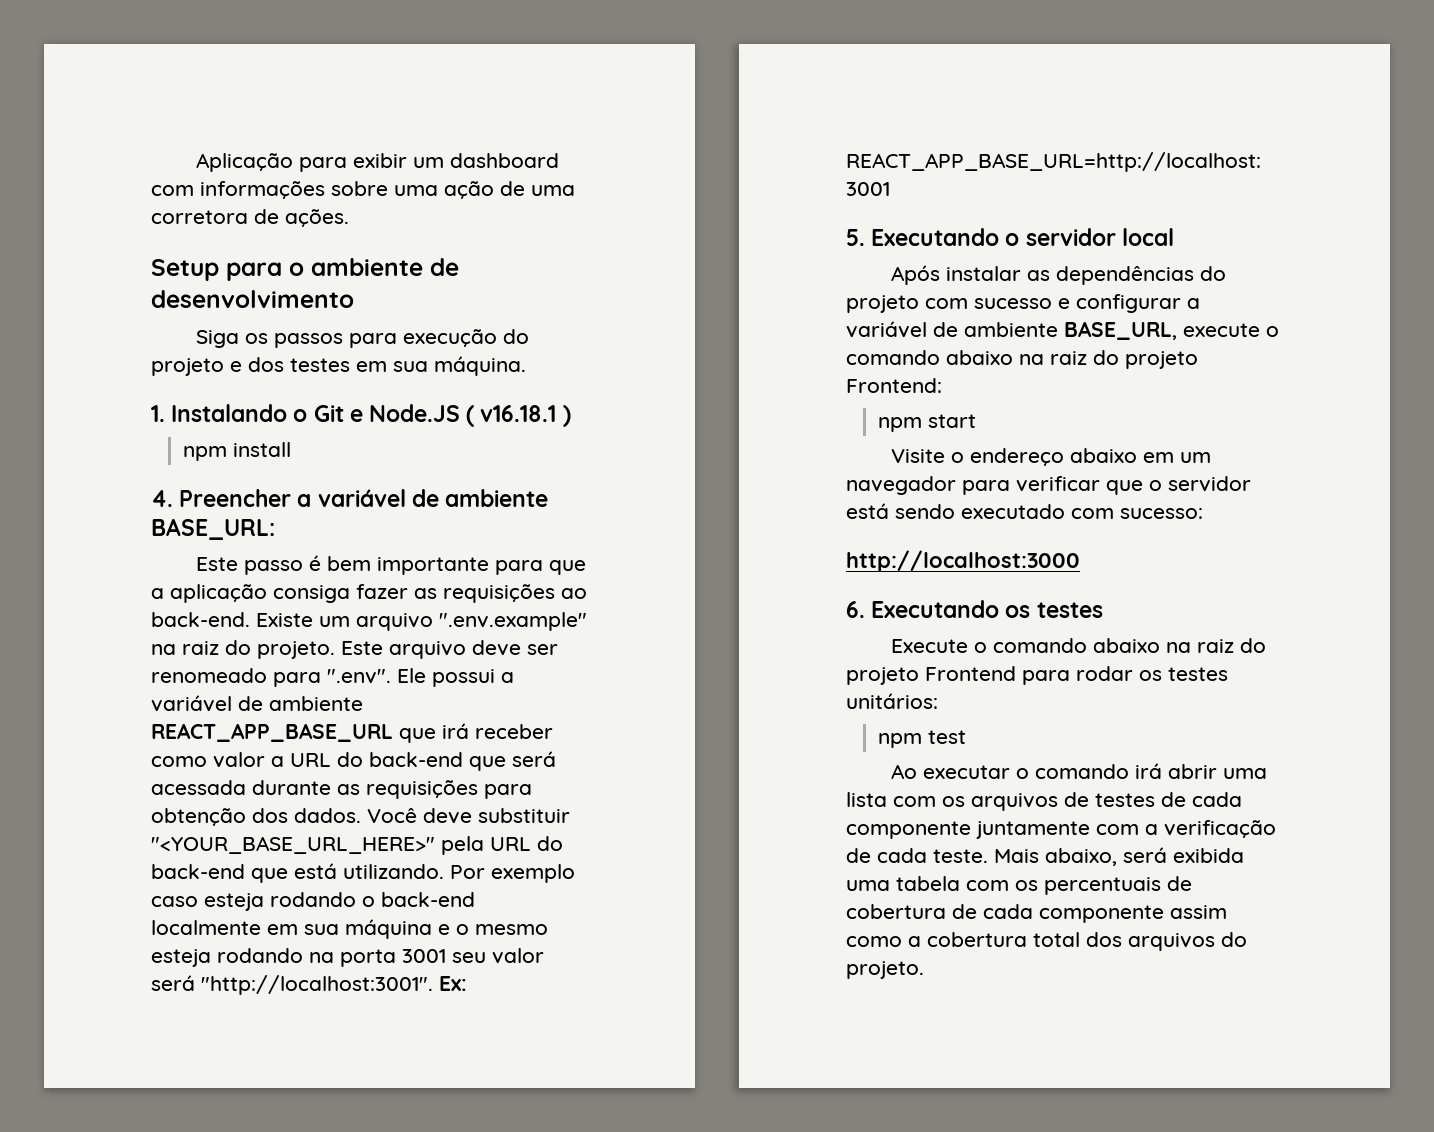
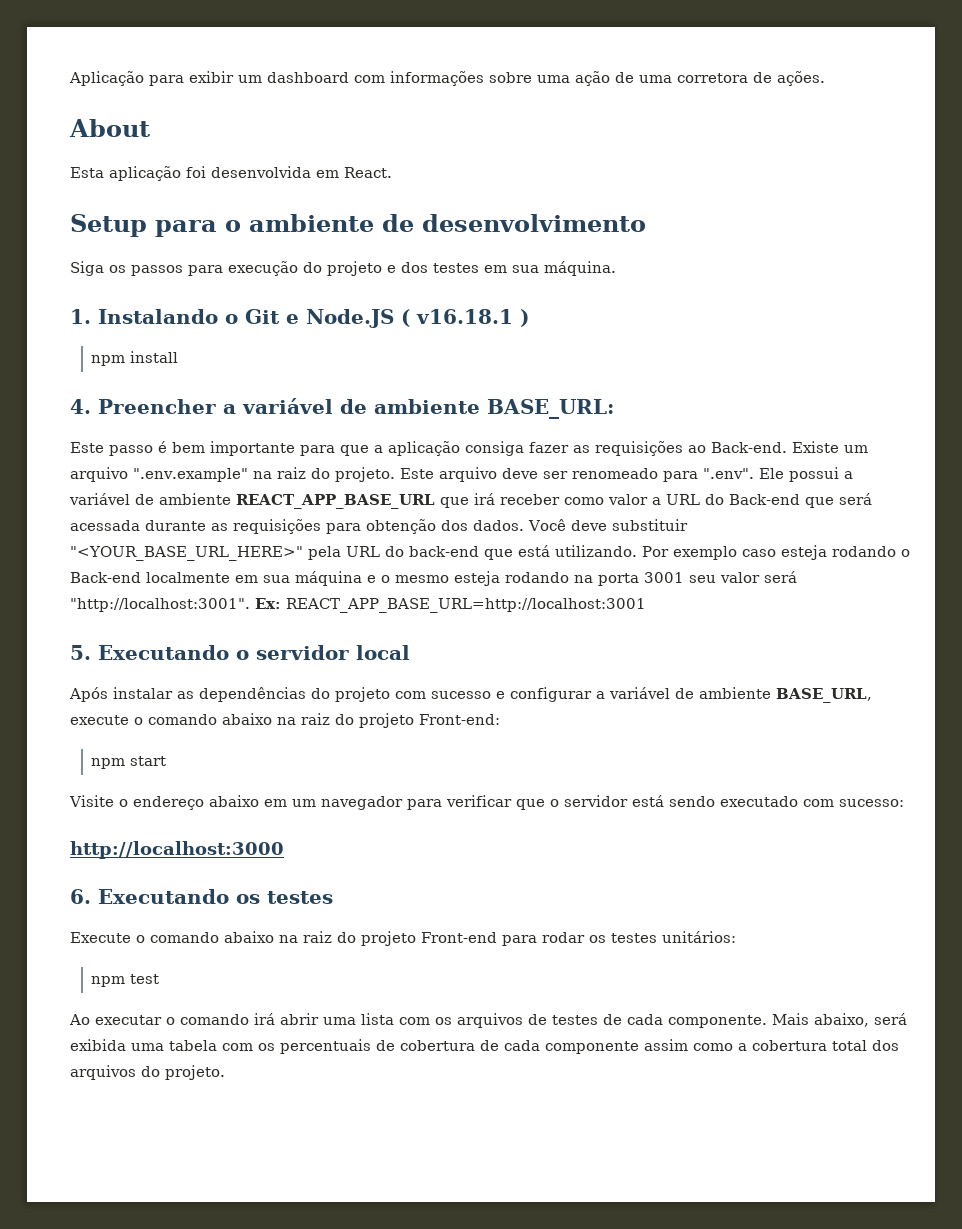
+ About
+ Esta aplicação foi desenvolvida em React.
- Este passo é bem importante para que a aplicação consiga fazer as requisições ao back-end.
+ Este passo é bem importante para que a aplicação consiga fazer as requisições ao Back-end.
- Este arquivo deve ser renomeado para ".env". Ele possui a variável de ambiente REACT_APP_BASE_URL que irá receber como valor a URL do back-end que será acessada durante as requisições para obtenção dos dados.
+ Este arquivo deve ser renomeado para ".env". Ele possui a variável de ambiente REACT_APP_BASE_URL que irá receber como valor a URL do Back-end que será acessada durante as requisições para obtenção dos dados.
- Por exemplo caso esteja rodando o back-end localmente em sua máquina e o mesmo esteja rodando na porta 3001 seu valor será "http://localhost:3001".
+ Por exemplo caso esteja rodando o Back-end localmente em sua máquina e o mesmo esteja rodando na porta 3001 seu valor será "http://localhost:3001".
- Após instalar as dependências do projeto com sucesso e configurar a variável de ambiente BASE_URL, execute o comando abaixo na raiz do projeto Frontend:
+ Após instalar as dependências do projeto com sucesso e configurar a variável de ambiente BASE_URL, execute o comando abaixo na raiz do projeto Front-end:
- Execute o comando abaixo na raiz do projeto Frontend para rodar os testes unitários:
+ Execute o comando abaixo na raiz do projeto Front-end para rodar os testes unitários:
- Ao executar o comando irá abrir uma lista com os arquivos de testes de cada componente juntamente com a verificação de cada teste.
+ Ao executar o comando irá abrir uma lista com os arquivos de testes de cada componente.

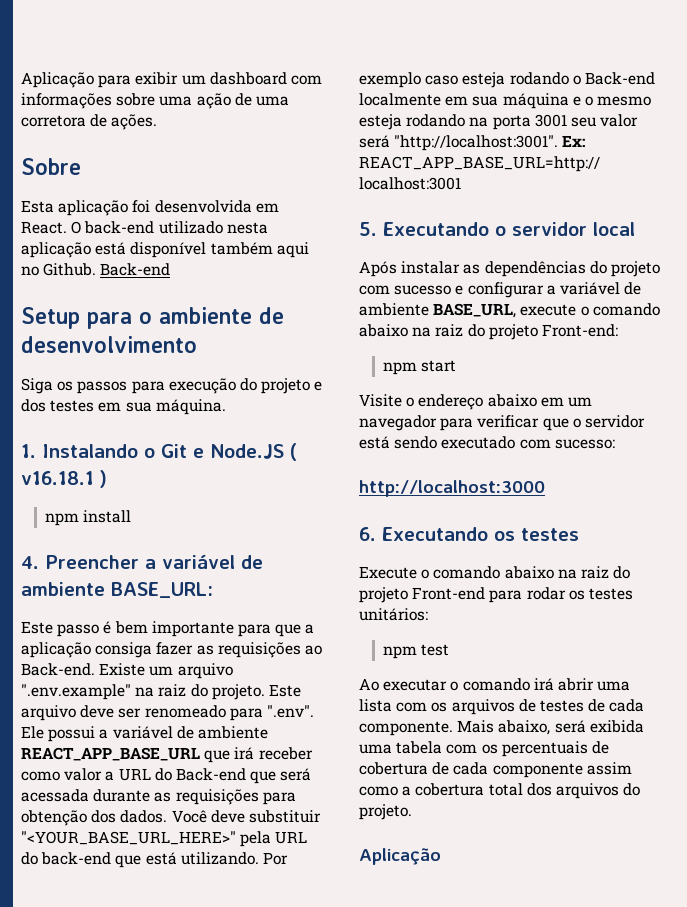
- About
+ Sobre
+ O back-end utilizado nesta aplicação está disponível também aqui no Github. Back-end
  Mais abaixo, será exibida uma tabela com os percentuais de cobertura de cada componente assim como a cobertura total dos arquivos do projeto.
+ Aplicação

